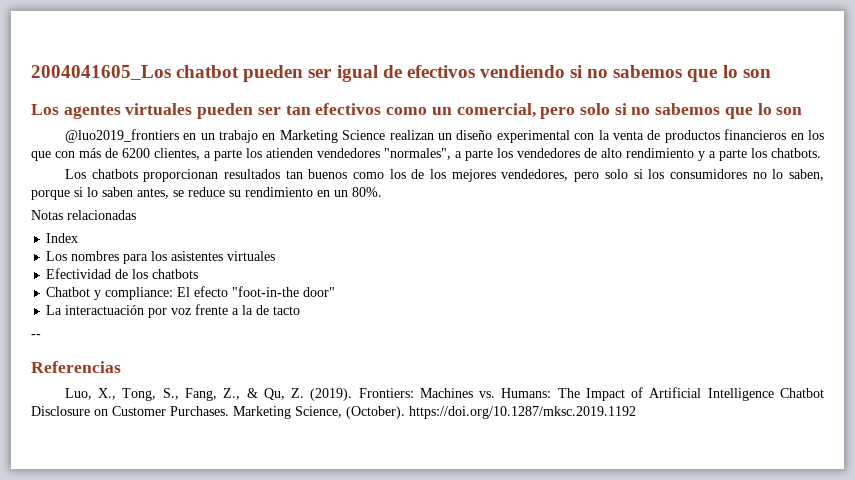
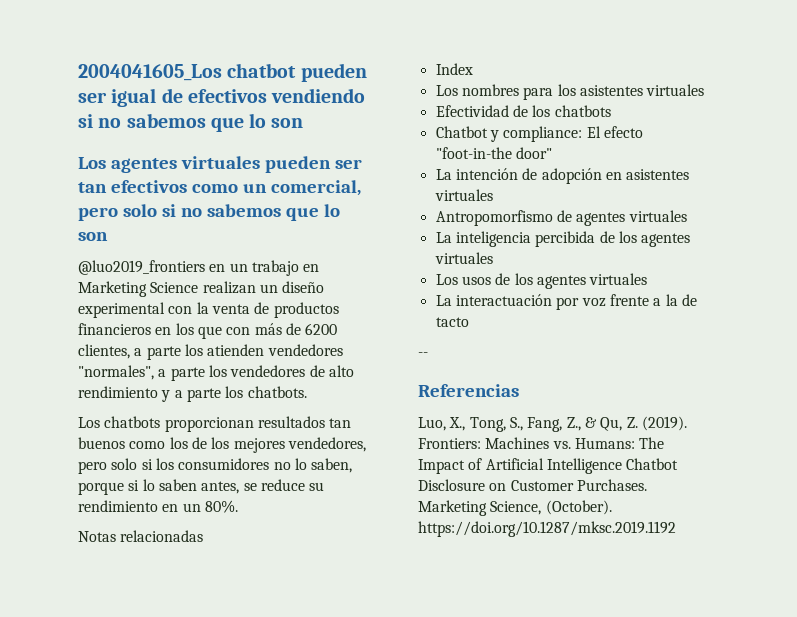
+ La intención de adopción en asistentes virtuales
+ Antropomorfismo de agentes virtuales
+ La inteligencia percibida de los agentes virtuales
+ Los usos de los agentes virtuales

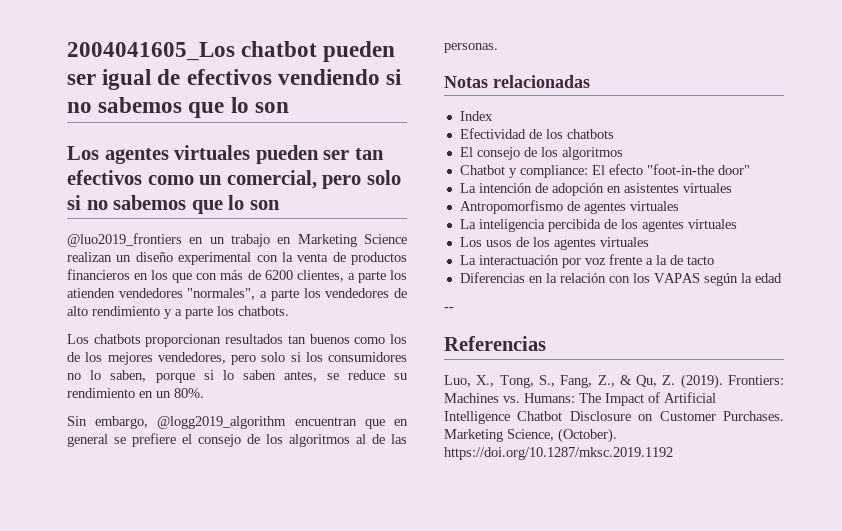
+ Sin embargo, @logg2019_algorithm encuentran que en general se prefiere el consejo de los algoritmos al de las personas.
  Notas relacionadas
  Index
- Los nombres para los asistentes virtuales
+ El consejo de los algoritmos
+ Diferencias en la relación con los VAPAS según la edad

